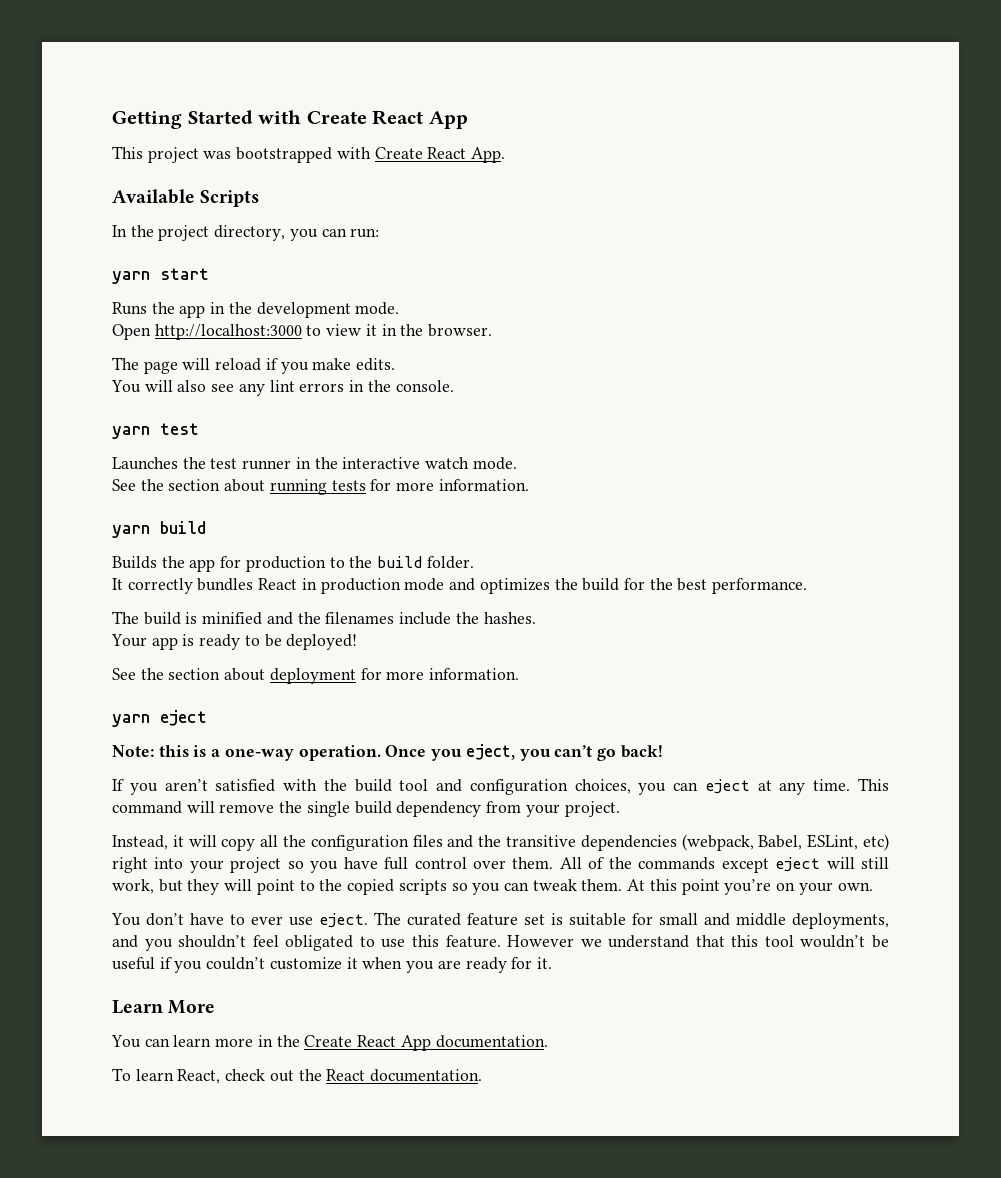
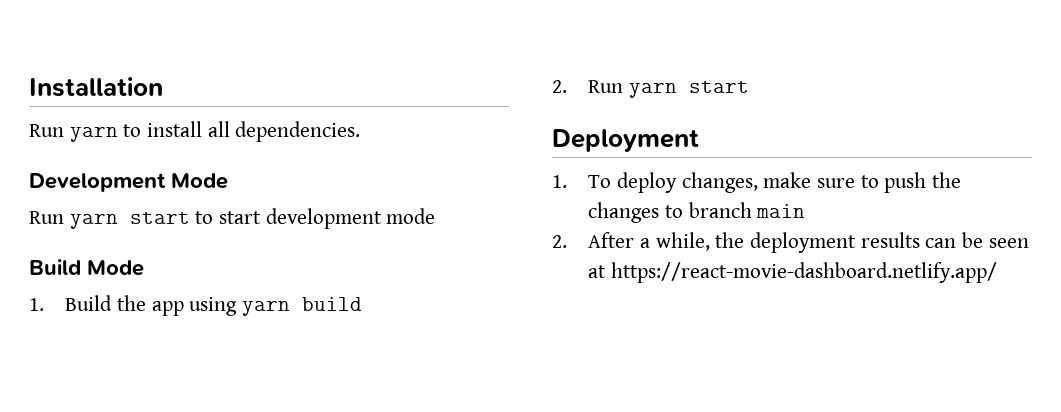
- Getting Started with Create React App
- This project was bootstrapped with Create React App.
- Available Scripts
- In the project directory, you can run:
- yarn start
- Runs the app in the development mode.
- Open http://localhost:3000 to view it in the browser.
- The page will reload if you make edits.
- You will also see any lint errors in the console.
- yarn test
- Launches the test runner in the interactive watch mode.
- See the section about running tests for more information.
- yarn build
- Builds the app for production to the build folder.
- It correctly bundles React in production mode and optimizes the build for the best performance.
- The build is minified and the filenames include the hashes.
- Your app is ready to be deployed!
- See the section about deployment for more information.
- yarn eject
- Note: this is a one-way operation. Once you eject, you can’t go back!
- If you aren’t satisfied with the build tool and configuration choices, you can eject at any time. This command will remove the single build dependency from your project.
- Instead, it will copy all the configuration files and the transitive dependencies (webpack, Babel, ESLint, etc) right into your project so you have full control over them. All of the commands except eject will still work, but they will point to the copied scripts so you can tweak them. At this point you’re on your own.
- You don’t have to ever use eject. The curated feature set is suitable for small and middle deployments, and you shouldn’t feel obligated to use this feature. However we understand that this tool wouldn’t be useful if you couldn’t customize it when you are ready for it.
- Learn More
- You can learn more in the Create React App documentation.
- To learn React, check out the React documentation.
+ Installation
+ Run yarn to install all dependencies.
+ Development Mode
+ Run yarn start to start development mode
+ Build Mode
+ 1. Build the app using yarn build
+ 2. Run yarn start
+ Deployment
+ 1. To deploy changes, make sure to push the changes to branch main
+ 2. After a while, the deployment results can be seen at https://react-movie-dashboard.netlify.app/

